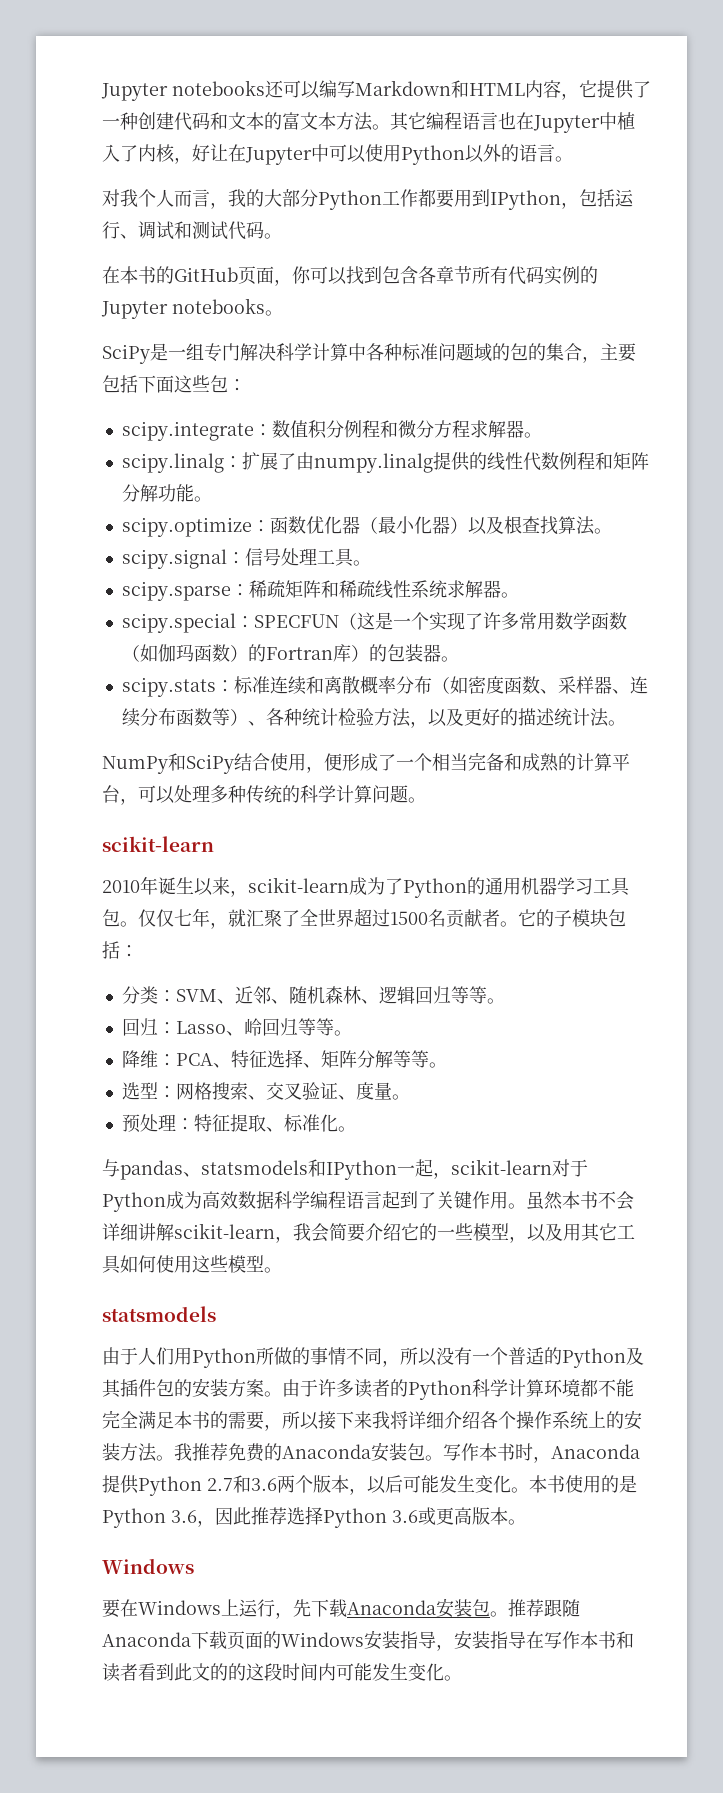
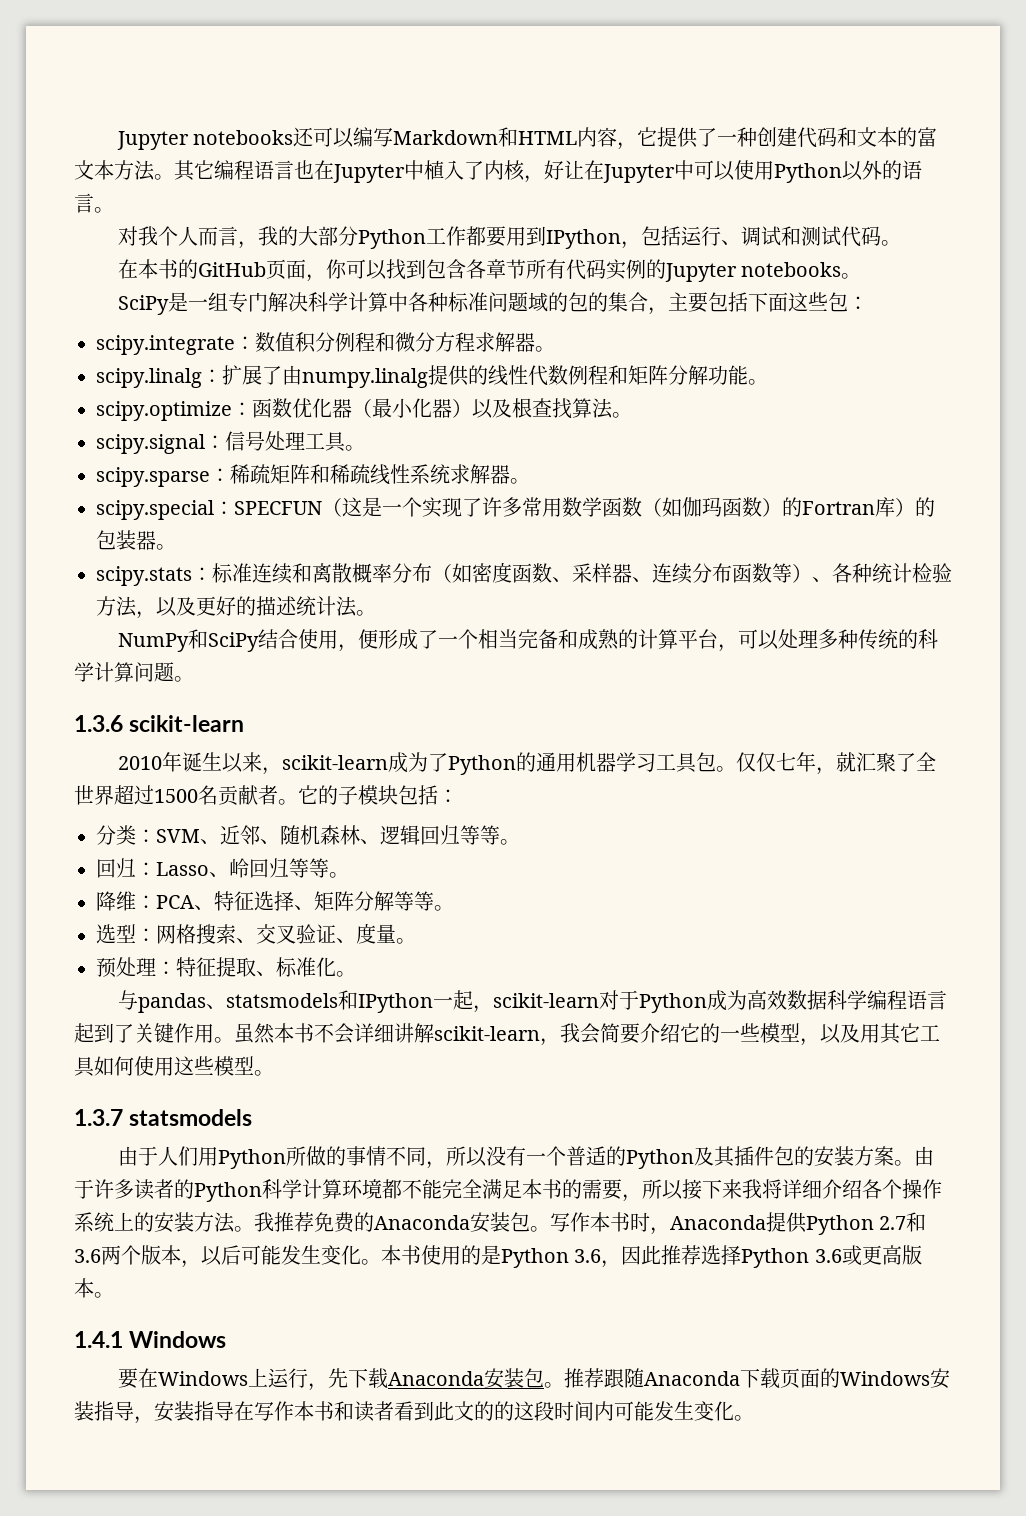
  NumPy和SciPy结合使用，便形成了一个相当完备和成熟的计算平台，可以处理多种传统的科学计算问题。
- scikit-learn
+ 1.3.6 scikit-learn
  虽然本书不会详细讲解scikit-learn，我会简要介绍它的一些模型，以及用其它工具如何使用这些模型。
- statsmodels
+ 1.3.7 statsmodels
  本书使用的是Python 3.6，因此推荐选择Python 3.6或更高版本。
- Windows
+ 1.4.1 Windows

